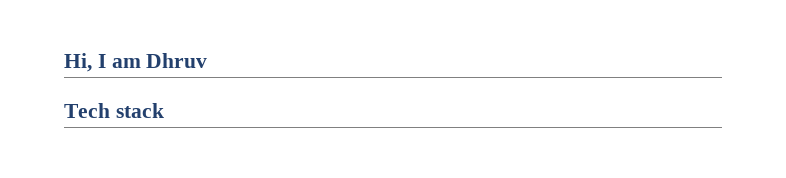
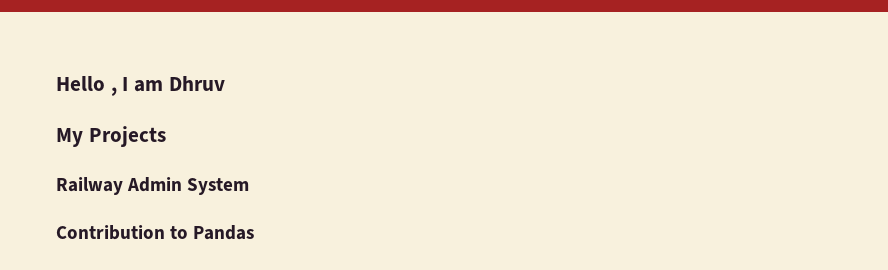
- Hi, I am Dhruv
+ Hello , I am Dhruv
- Tech stack
+ My Projects
+ Railway Admin System
+ Contribution to Pandas

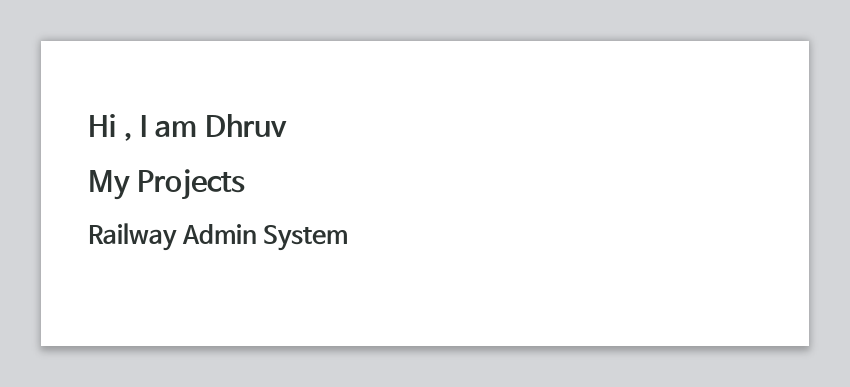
- Hello , I am Dhruv
+ Hi , I am Dhruv
- Contribution to Pandas

